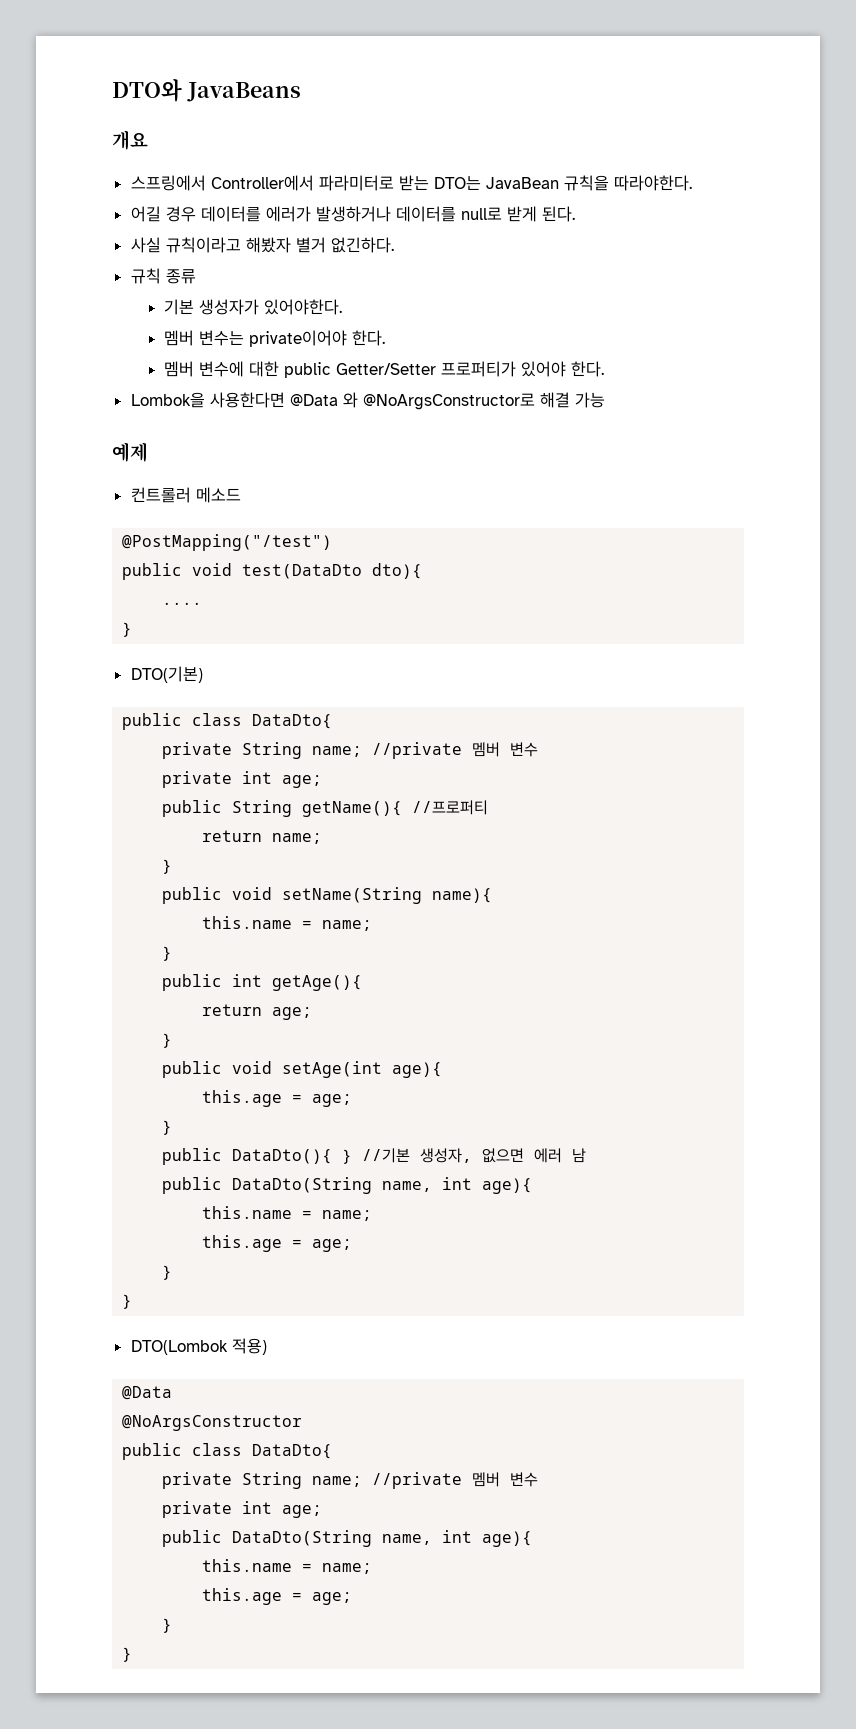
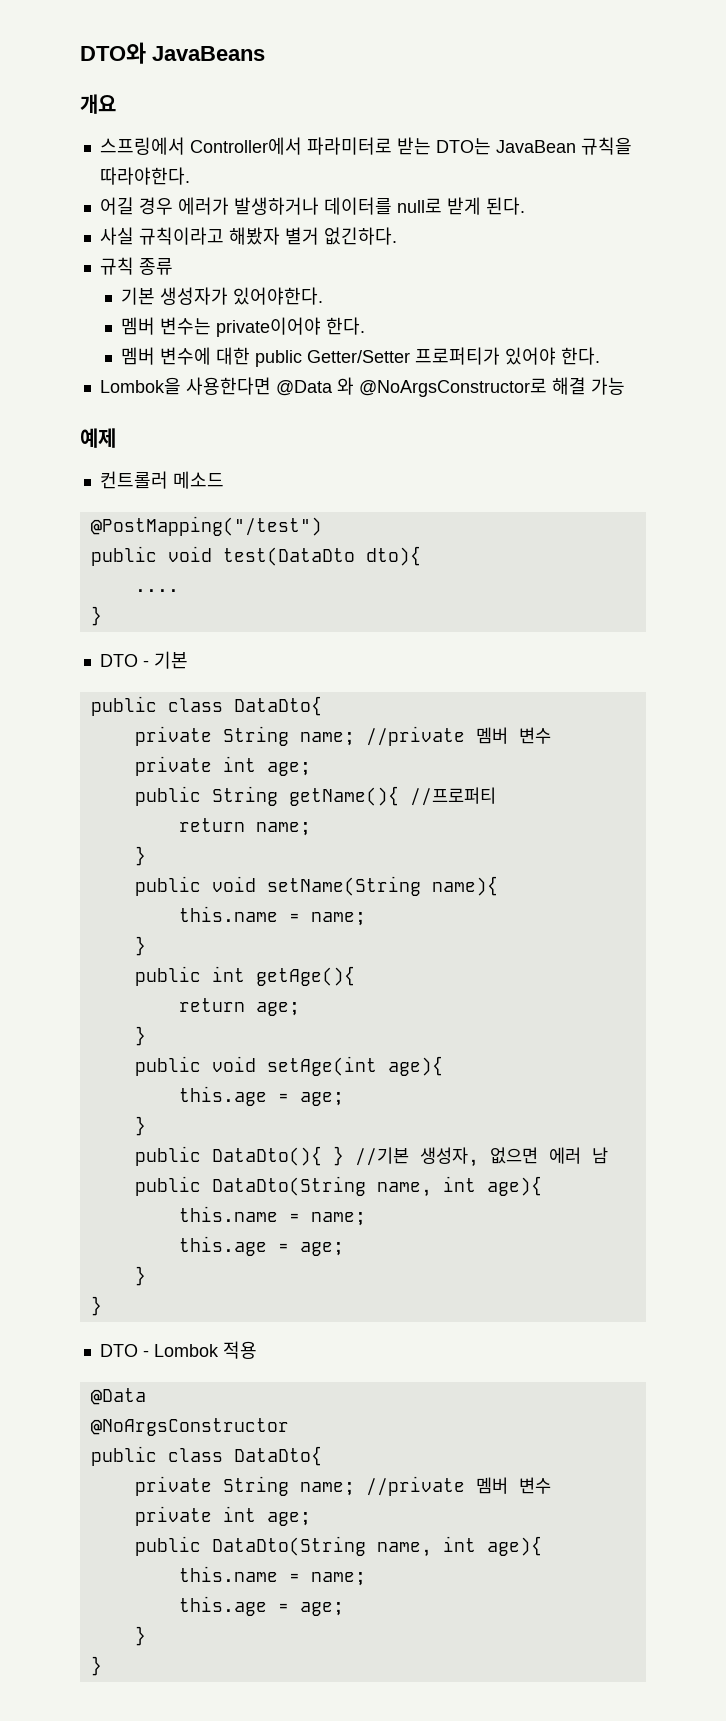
- 어길 경우 데이터를 에러가 발생하거나 데이터를 null로 받게 된다.
+ 어길 경우 에러가 발생하거나 데이터를 null로 받게 된다.
- DTO(기본)
+ DTO - 기본
- DTO(Lombok 적용)
+ DTO - Lombok 적용

